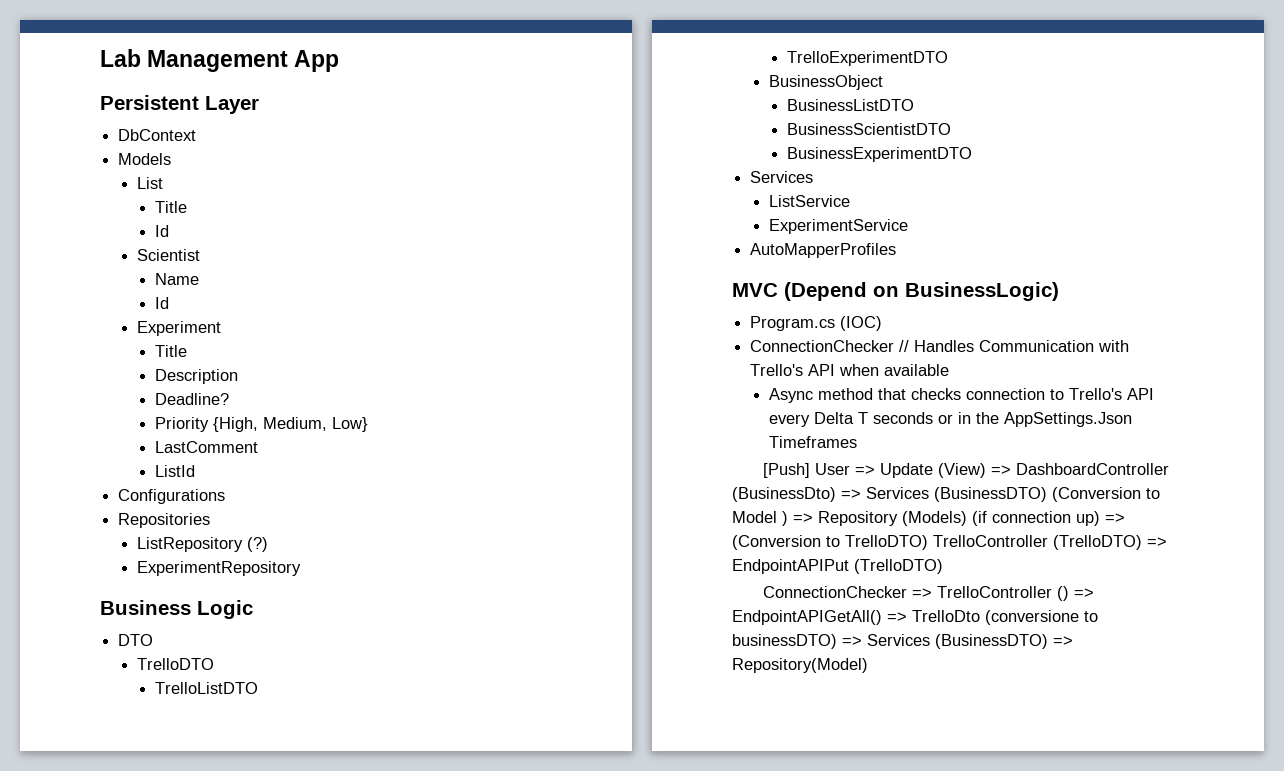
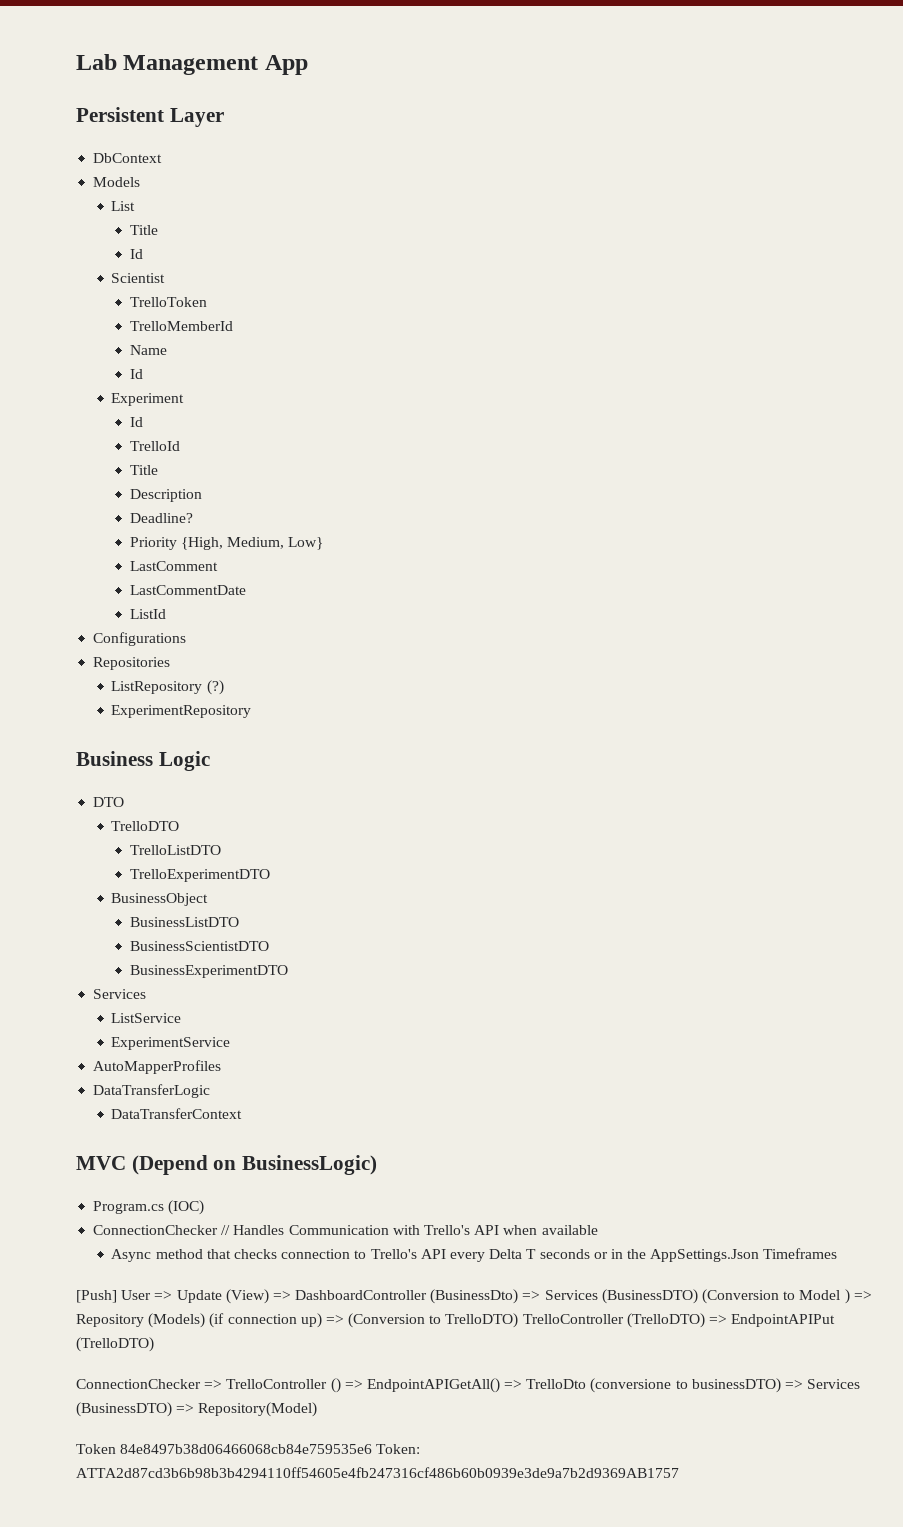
+ TrelloToken
+ TrelloMemberId
  Experiment
+ Id
+ TrelloId
+ LastCommentDate
+ DataTransferLogic
+ DataTransferContext
+ Token 84e8497b38d06466068cb84e759535e6 Token: ATTA2d87cd3b6b98b3b4294110ff54605e4fb247316cf486b60b0939e3de9a7b2d9369AB1757

